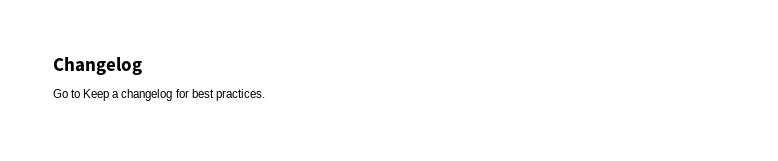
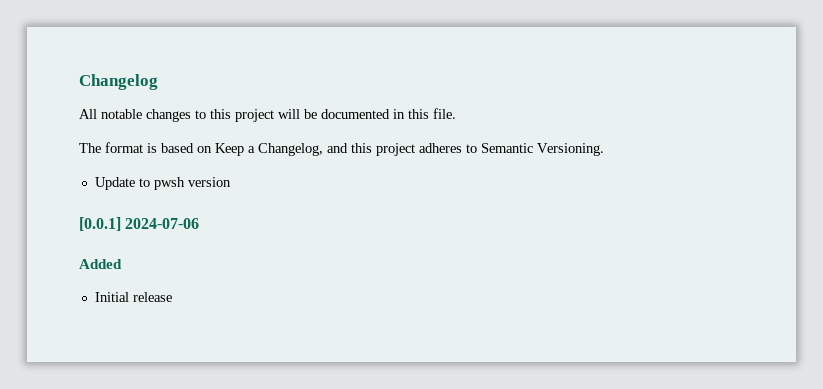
- Go to Keep a changelog for best practices.
+ All notable changes to this project will be documented in this file.
+ The format is based on Keep a Changelog, and this project adheres to Semantic Versioning.
+ Update to pwsh version
+ [0.0.1] 2024-07-06
+ Added
+ Initial release

